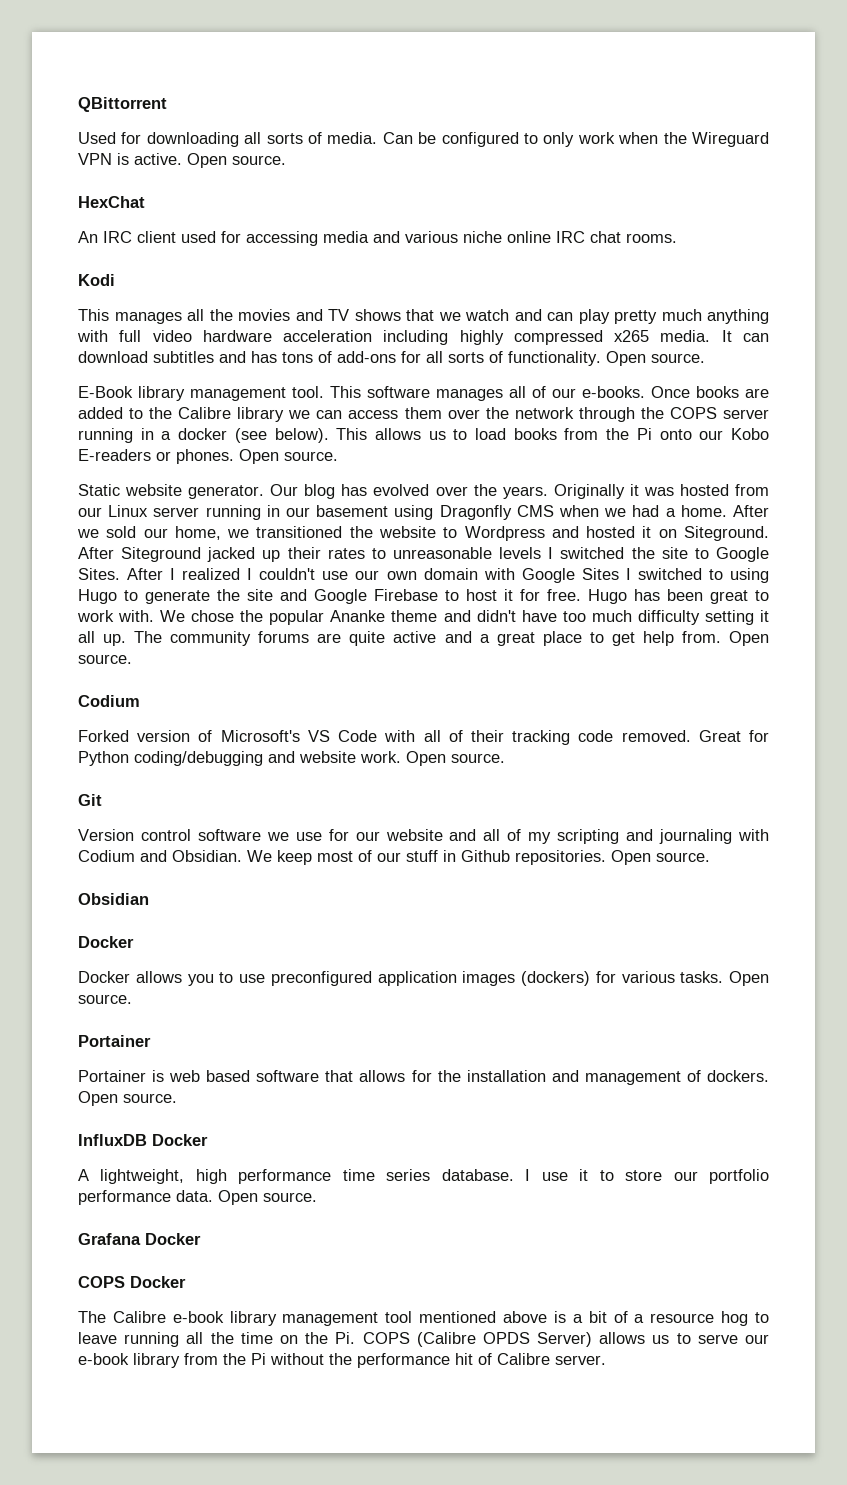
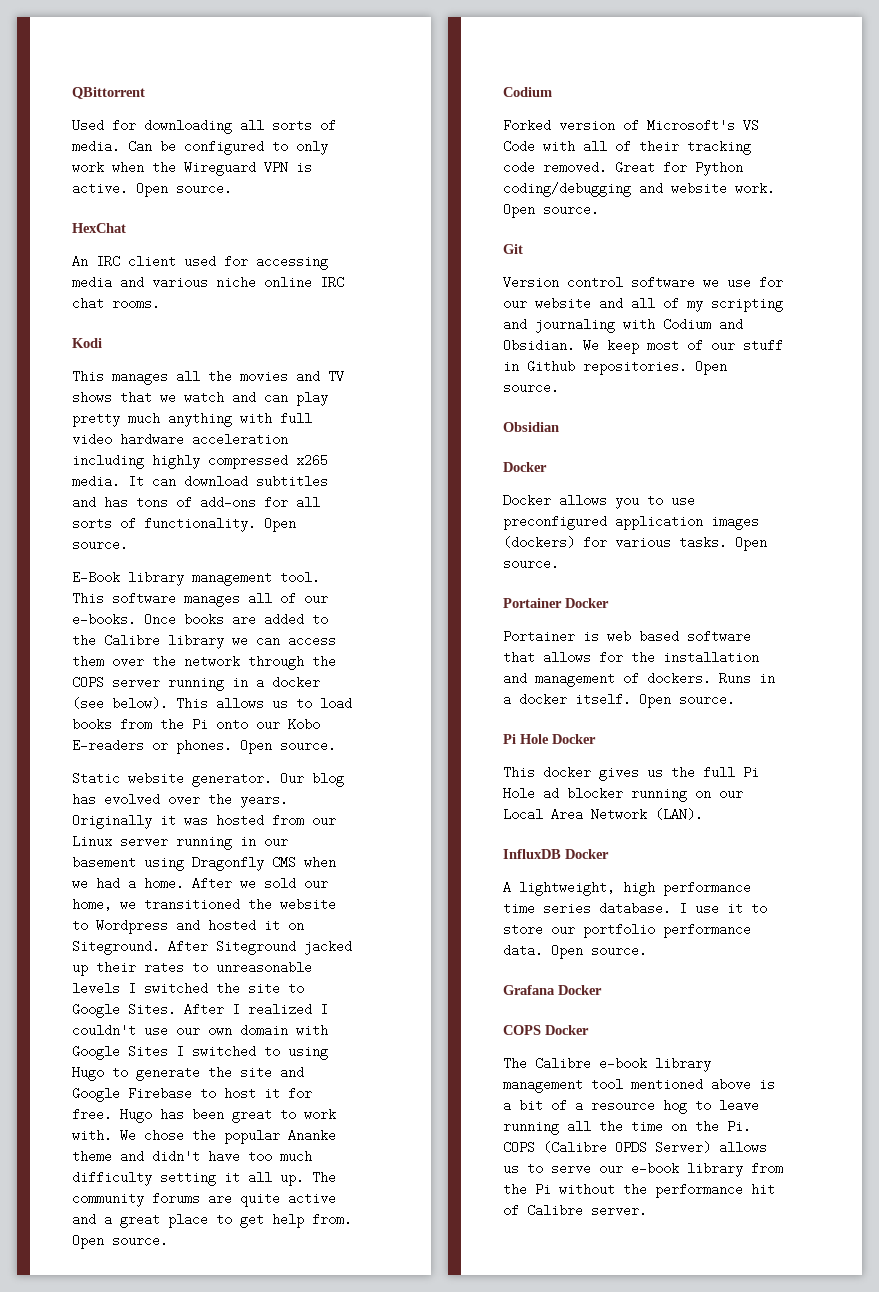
  Docker allows you to use preconfigured application images (dockers) for various tasks. Open source.
- Portainer
+ Portainer Docker
- Portainer is web based software that allows for the installation and management of dockers. Open source.
+ Portainer is web based software that allows for the installation and management of dockers. Runs in a docker itself. Open source.
+ Pi Hole Docker
+ This docker gives us the full Pi Hole ad blocker running on our Local Area Network (LAN).

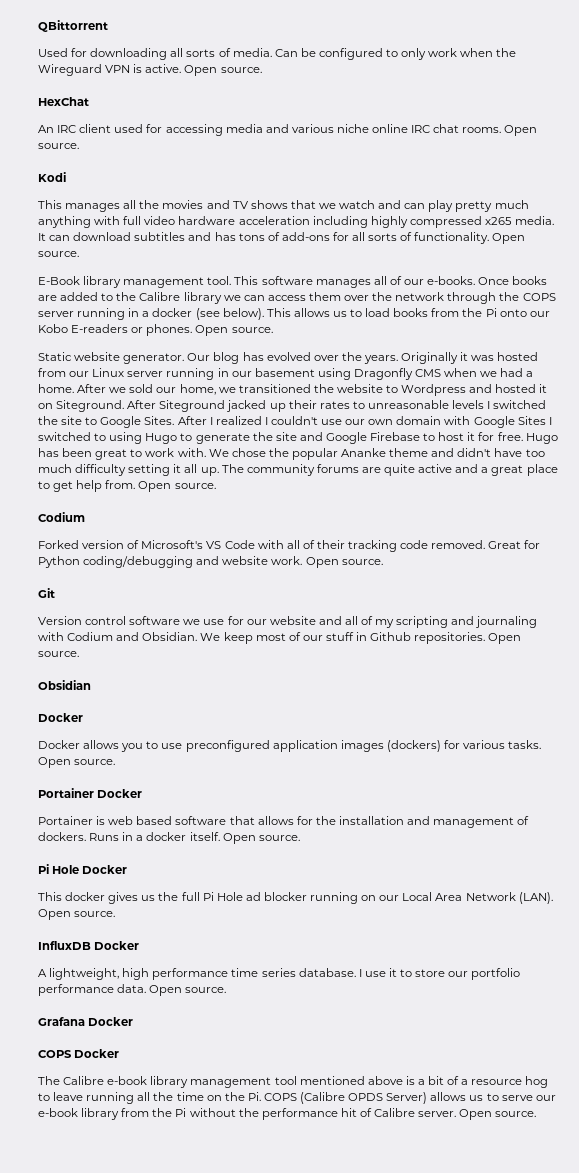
- An IRC client used for accessing media and various niche online IRC chat rooms.
+ An IRC client used for accessing media and various niche online IRC chat rooms. Open source.
- This docker gives us the full Pi Hole ad blocker running on our Local Area Network (LAN).
+ This docker gives us the full Pi Hole ad blocker running on our Local Area Network (LAN). Open source.
- The Calibre e-book library management tool mentioned above is a bit of a resource hog to leave running all the time on the Pi. COPS (Calibre OPDS Server) allows us to serve our e-book library from the Pi without the performance hit of Calibre server.
+ The Calibre e-book library management tool mentioned above is a bit of a resource hog to leave running all the time on the Pi. COPS (Calibre OPDS Server) allows us to serve our e-book library from the Pi without the performance hit of Calibre server. Open source.

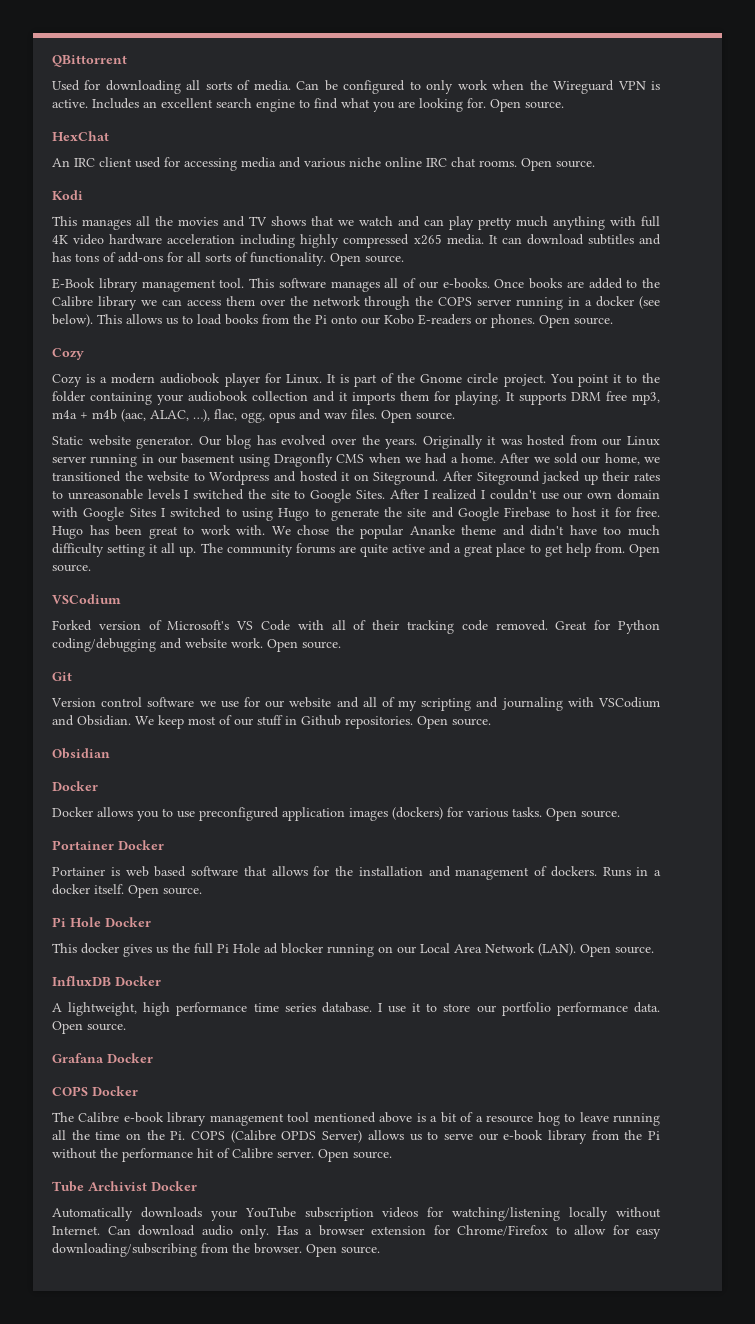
+ Includes an excellent search engine to find what you are looking for.
- This manages all the movies and TV shows that we watch and can play pretty much anything with full video hardware acceleration including highly compressed x265 media.
+ This manages all the movies and TV shows that we watch and can play pretty much anything with full 4K video hardware acceleration including highly compressed x265 media.
  This allows us to load books from the Pi onto our Kobo E-readers or phones. Open source.
+ Cozy
+ Cozy is a modern audiobook player for Linux. It is part of the Gnome circle project. You point it to the folder containing your audiobook collection and it imports them for playing. It supports DRM free mp3, m4a + m4b (aac, ALAC, …), flac, ogg, opus and wav files. Open source.
  The community forums are quite active and a great place to get help from. Open source.
- Codium
+ VSCodium
- Version control software we use for our website and all of my scripting and journaling with Codium and Obsidian.
+ Version control software we use for our website and all of my scripting and journaling with VSCodium and Obsidian.
+ Tube Archivist Docker
+ Automatically downloads your YouTube subscription videos for watching/listening locally without Internet. Can download audio only. Has a browser extension for Chrome/Firefox to allow for easy downloading/subscribing from the browser. Open source.

